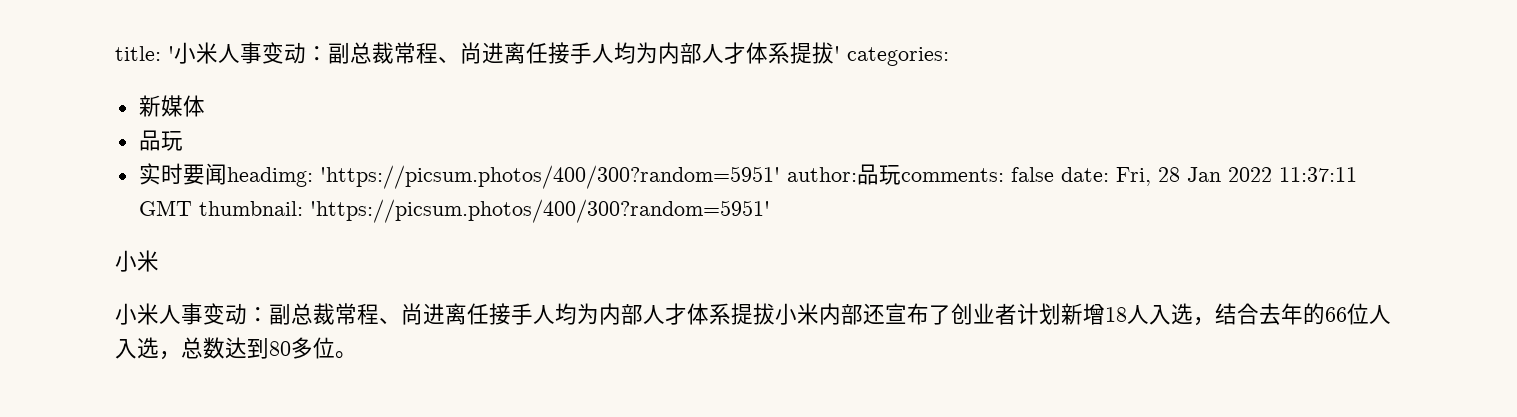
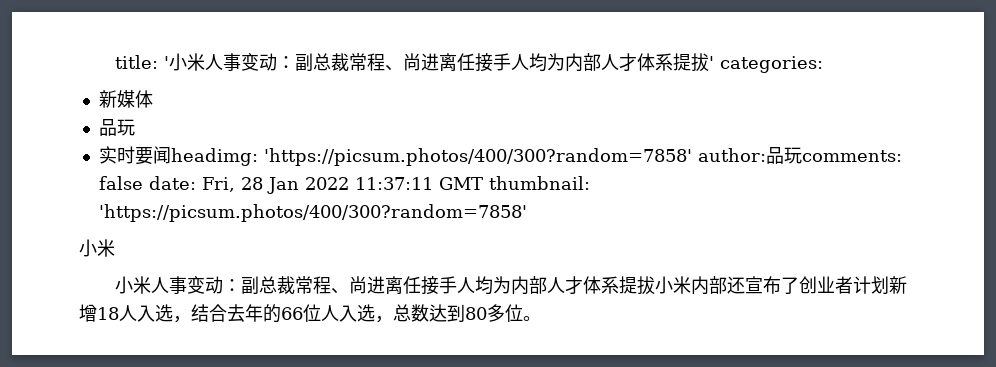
- 实时要闻headimg: 'https://picsum.photos/400/300?random=5951' author:品玩comments: false date: Fri, 28 Jan 2022 11:37:11 GMT thumbnail: 'https://picsum.photos/400/300?random=5951'
+ 实时要闻headimg: 'https://picsum.photos/400/300?random=7858' author:品玩comments: false date: Fri, 28 Jan 2022 11:37:11 GMT thumbnail: 'https://picsum.photos/400/300?random=7858'

